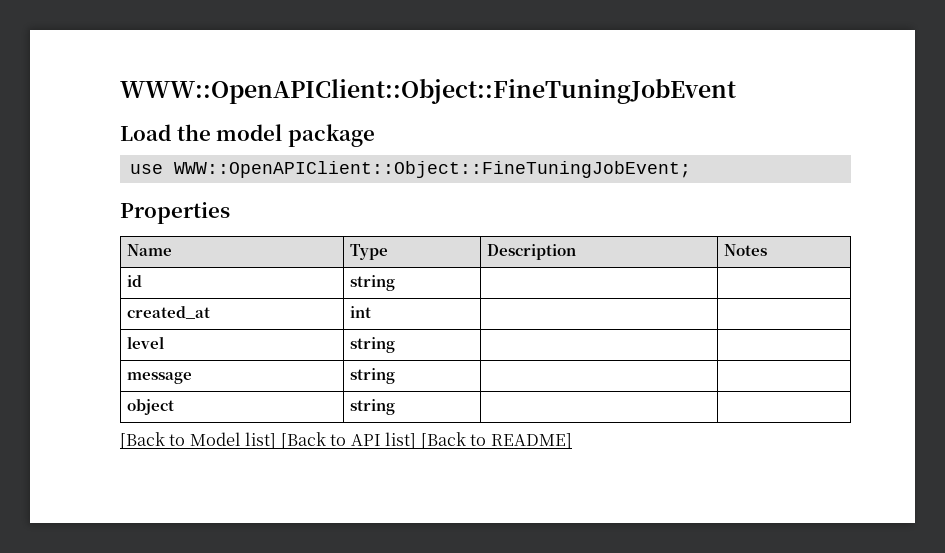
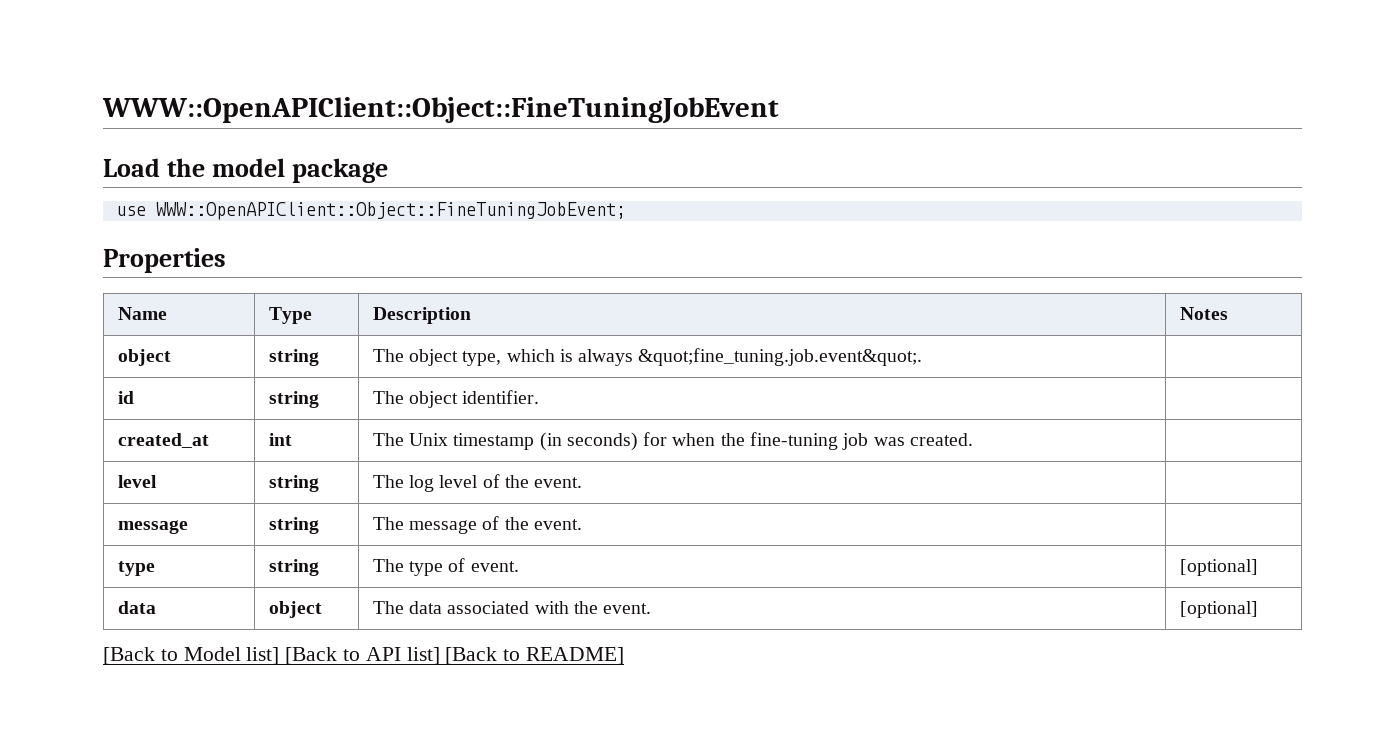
+ object | string | The object type, which is always &quot;fine_tuning.job.event&quot;. |
- id | string | |
+ id | string | The object identifier. |
- created_at | int | |
- level | string | |
- message | string | |
- object | string | |
+ created_at | int | The Unix timestamp (in seconds) for when the fine-tuning job was created. |
+ level | string | The log level of the event. |
+ message | string | The message of the event. |
+ type | string | The type of event. | [optional]
+ data | object | The data associated with the event. | [optional]

